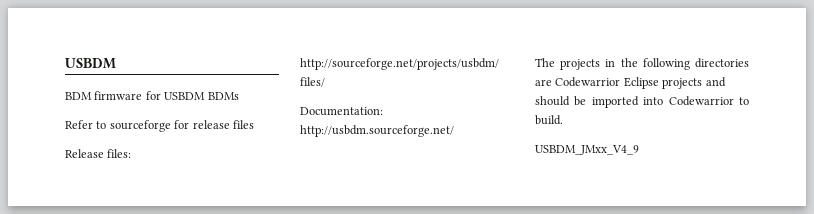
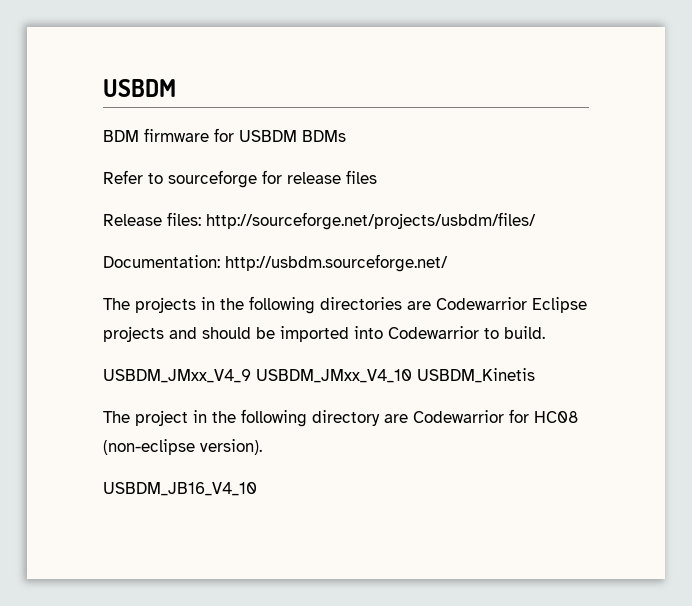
- USBDM_JMxx_V4_9
+ USBDM_JMxx_V4_9 USBDM_JMxx_V4_10 USBDM_Kinetis
+ The project in the following directory are Codewarrior for HC08 (non-eclipse version).
+ USBDM_JB16_V4_10

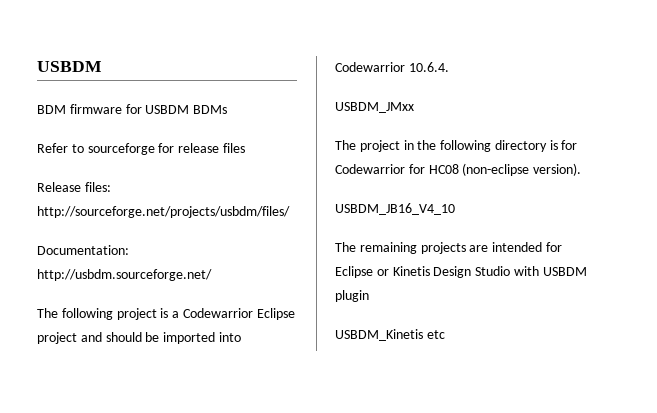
- The projects in the following directories are Codewarrior Eclipse projects and should be imported into Codewarrior to build.
- USBDM_JMxx_V4_9 USBDM_JMxx_V4_10 USBDM_Kinetis
+ The following project is a Codewarrior Eclipse project and should be imported into Codewarrior 10.6.4.
+ USBDM_JMxx
- The project in the following directory are Codewarrior for HC08 (non-eclipse version).
+ The project in the following directory is for Codewarrior for HC08 (non-eclipse version).
+ The remaining projects are intended for Eclipse or Kinetis Design Studio with USBDM plugin
+ USBDM_Kinetis etc

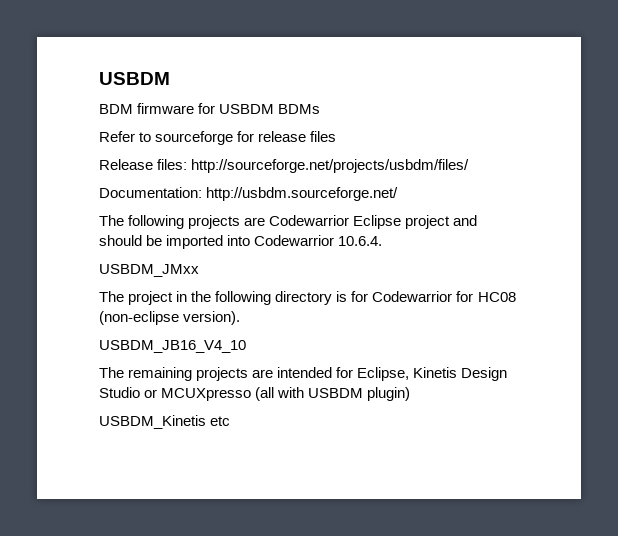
- The following project is a Codewarrior Eclipse project and should be imported into Codewarrior 10.6.4.
+ The following projects are Codewarrior Eclipse project and should be imported into Codewarrior 10.6.4.
- The remaining projects are intended for Eclipse or Kinetis Design Studio with USBDM plugin
+ The remaining projects are intended for Eclipse, Kinetis Design Studio or MCUXpresso (all with USBDM plugin)

